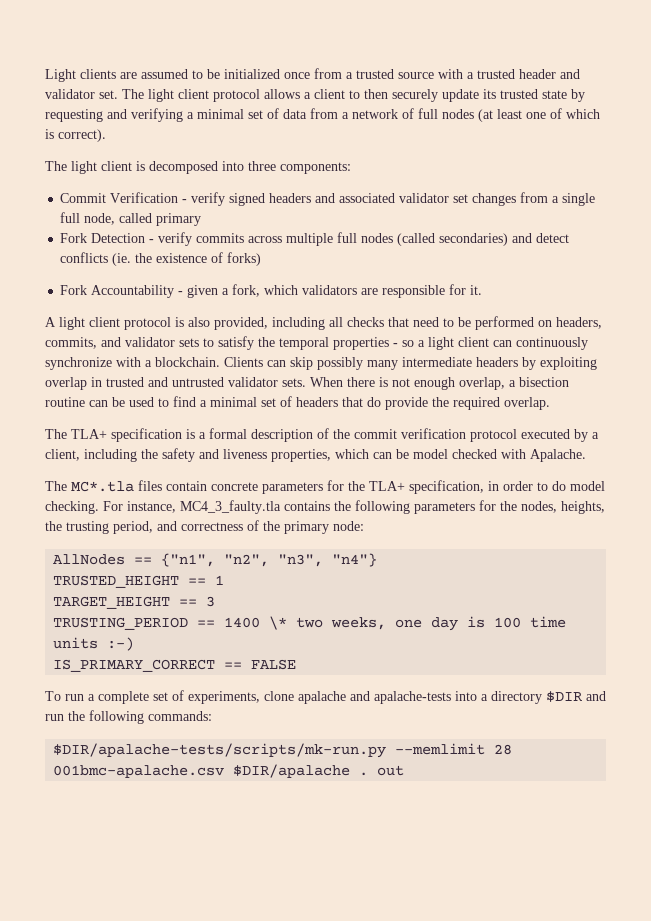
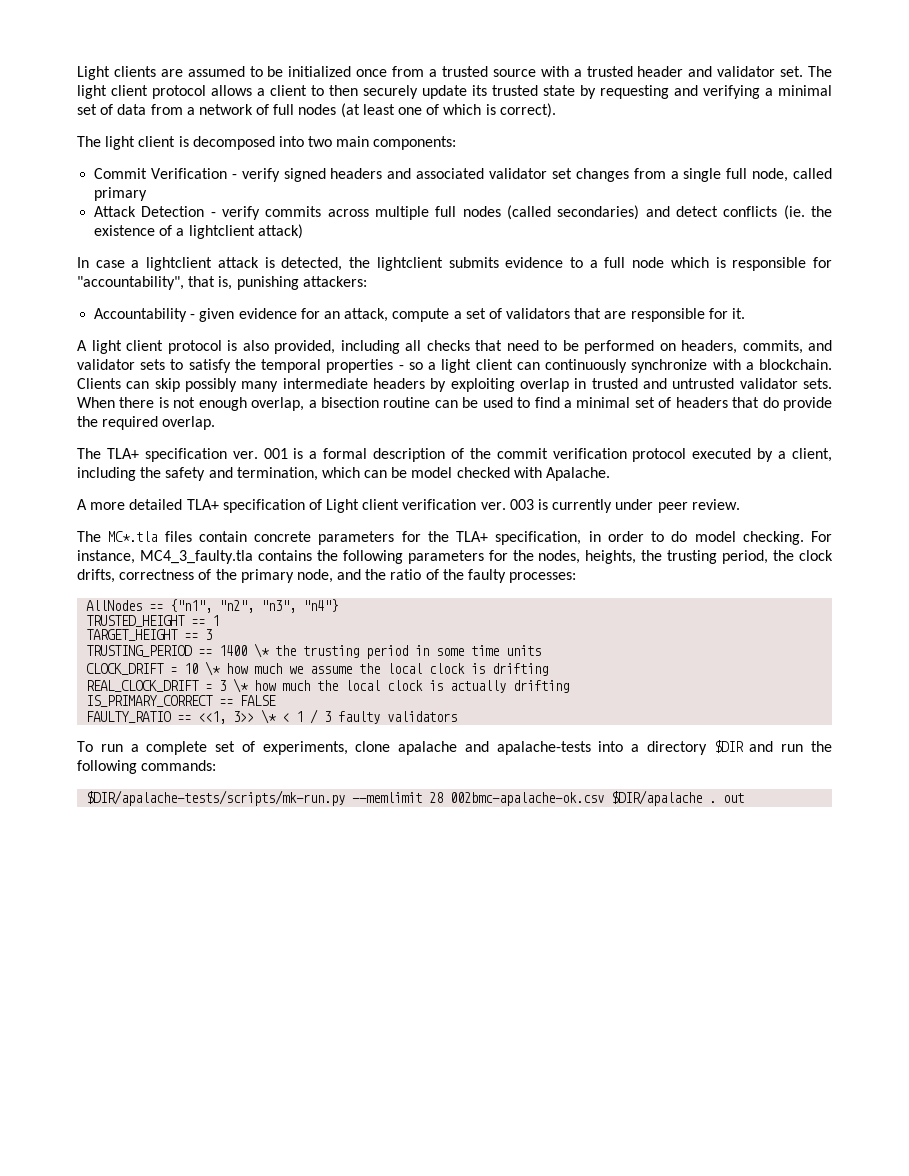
- The light client is decomposed into three components:
+ The light client is decomposed into two main components:
- Fork Detection - verify commits across multiple full nodes (called secondaries) and detect conflicts (ie. the existence of forks)
- Fork Accountability - given a fork, which validators are responsible for it.
+ Attack Detection - verify commits across multiple full nodes (called secondaries) and detect conflicts (ie. the existence of a lightclient attack)
+ In case a lightclient attack is detected, the lightclient submits evidence to a full node which is responsible for "accountability", that is, punishing attackers:
+ Accountability - given evidence for an attack, compute a set of validators that are responsible for it.
- The TLA+ specification is a formal description of the commit verification protocol executed by a client, including the safety and liveness properties, which can be model checked with Apalache.
+ The TLA+ specification ver. 001 is a formal description of the commit verification protocol executed by a client, including the safety and termination, which can be model checked with Apalache.
+ A more detailed TLA+ specification of Light client verification ver. 003 is currently under peer review.
- For instance, MC4_3_faulty.tla contains the following parameters for the nodes, heights, the trusting period, and correctness of the primary node:
+ For instance, MC4_3_faulty.tla contains the following parameters for the nodes, heights, the trusting period, the clock drifts, correctness of the primary node, and the ratio of the faulty processes:
- TRUSTING_PERIOD == 1400 \* two weeks, one day is 100 time units :-)
+ TRUSTING_PERIOD == 1400 \* the trusting period in some time units
+ CLOCK_DRIFT = 10 \* how much we assume the local clock is drifting
+ REAL_CLOCK_DRIFT = 3 \* how much the local clock is actually drifting
  IS_PRIMARY_CORRECT == FALSE
+ FAULTY_RATIO == <<1, 3>> \* < 1 / 3 faulty validators
- $DIR/apalache-tests/scripts/mk-run.py --memlimit 28 001bmc-apalache.csv $DIR/apalache . out
+ $DIR/apalache-tests/scripts/mk-run.py --memlimit 28 002bmc-apalache-ok.csv $DIR/apalache . out

